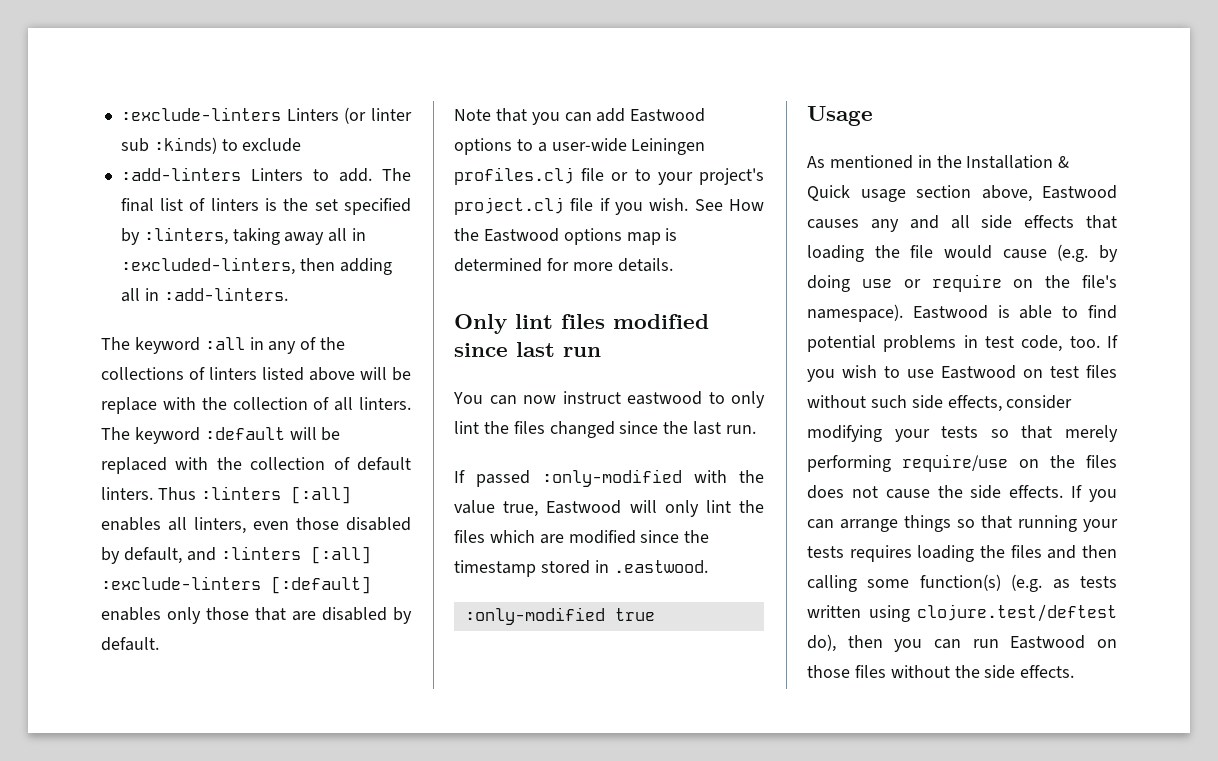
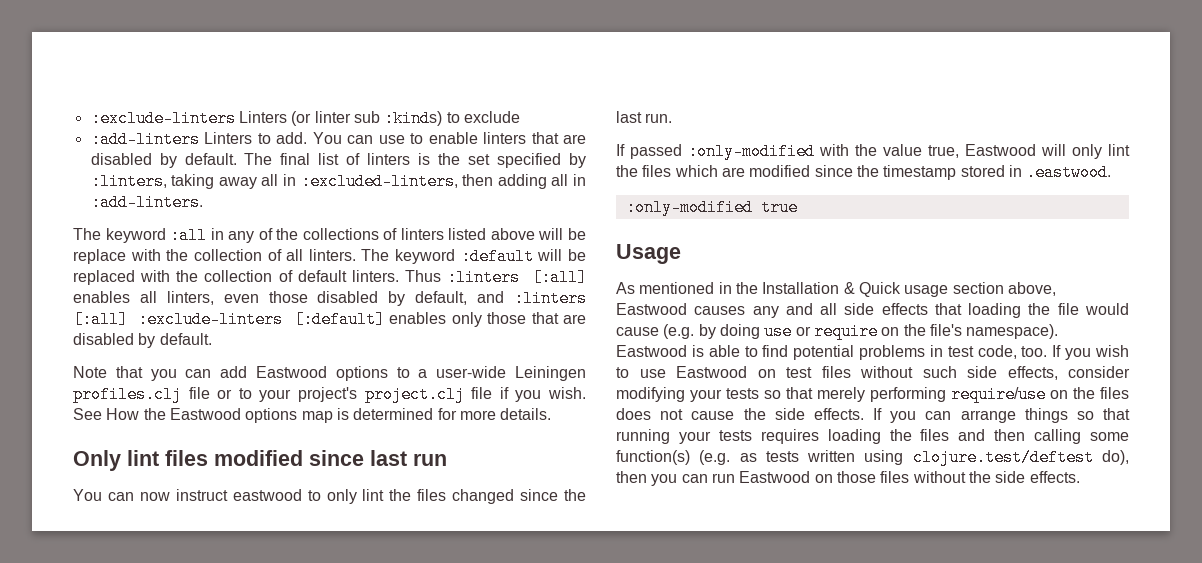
+ You can use to enable linters that are disabled by default.

